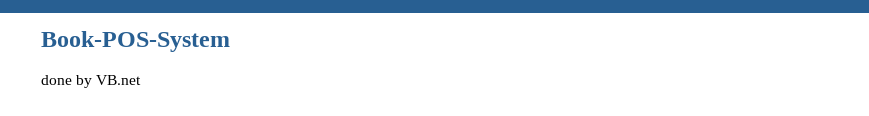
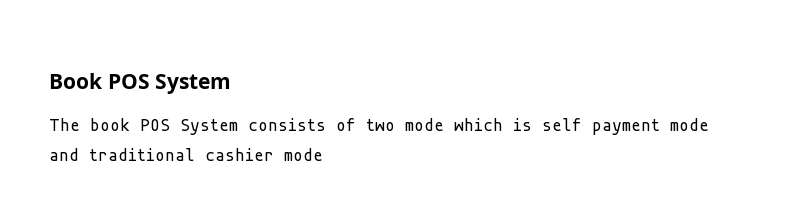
- Book-POS-System
- done by VB.net
+ Book POS System
+ The book POS System consists of two mode which is self payment mode and traditional cashier mode

